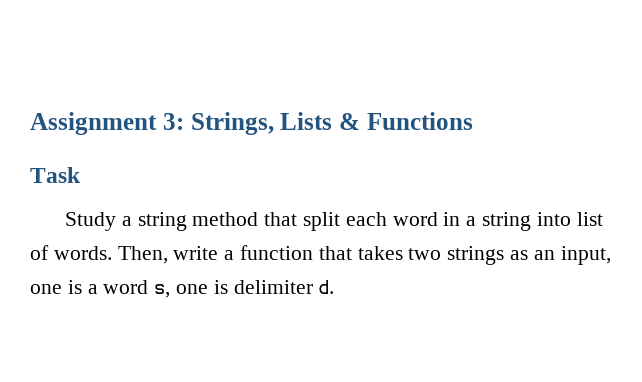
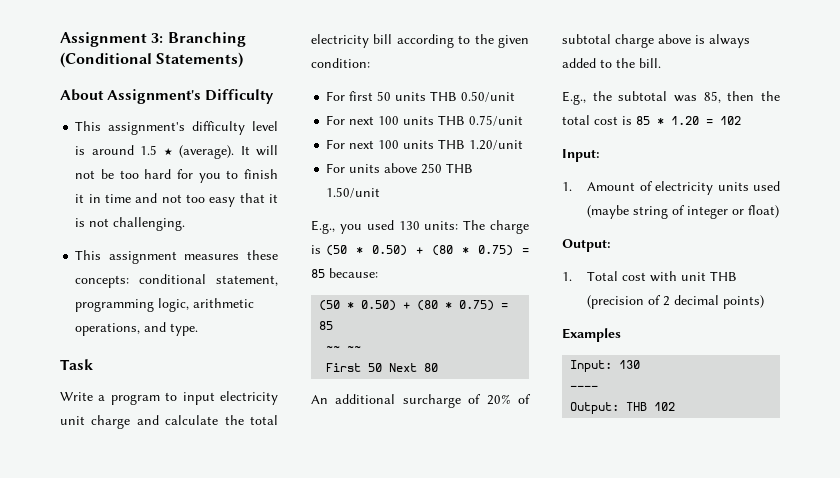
- Assignment 3: Strings, Lists & Functions
+ Assignment 3: Branching (Conditional Statements)
+ About Assignment's Difficulty
+ This assignment's difficulty level is around 1.5 ★ (average). It will not be too hard for you to finish it in time and not too easy that it is not challenging.
+ This assignment measures these concepts: conditional statement, programming logic, arithmetic operations, and type.
  Task
- Study a string method that split each word in a string into list of words. Then, write a function that takes two strings as an input, one is a word s, one is delimiter d.
+ Write a program to input electricity unit charge and calculate the total electricity bill according to the given condition:
+ For first 50 units THB 0.50/unit
+ For next 100 units THB 0.75/unit
+ For next 100 units THB 1.20/unit
+ For units above 250 THB 1.50/unit
+ E.g., you used 130 units: The charge is (50 * 0.50) + (80 * 0.75) = 85 because:
+ (50 * 0.50) + (80 * 0.75) = 85
+ ~~ ~~
+ First 50 Next 80
+ An additional surcharge of 20% of subtotal charge above is always added to the bill.
+ E.g., the subtotal was 85, then the total cost is 85 * 1.20 = 102
+ Input:
+ 1. Amount of electricity units used (maybe string of integer or float)
+ Output:
+ 1. Total cost with unit THB (precision of 2 decimal points)
+ Examples
+ Input: 130
+ ----
+ Output: THB 102

